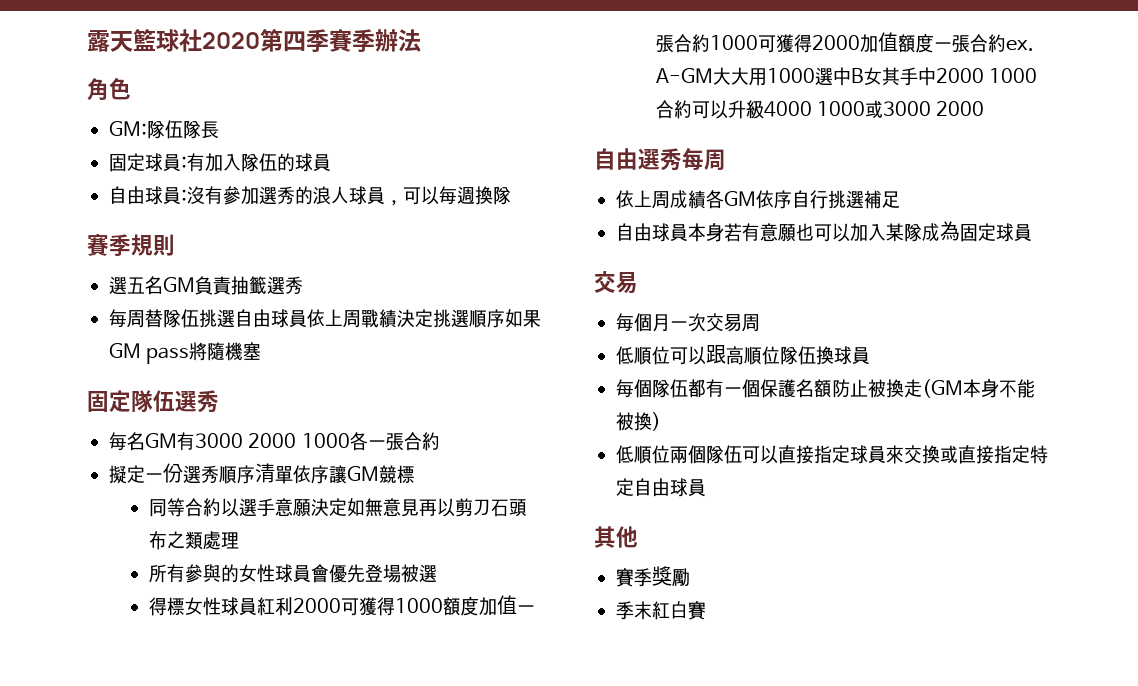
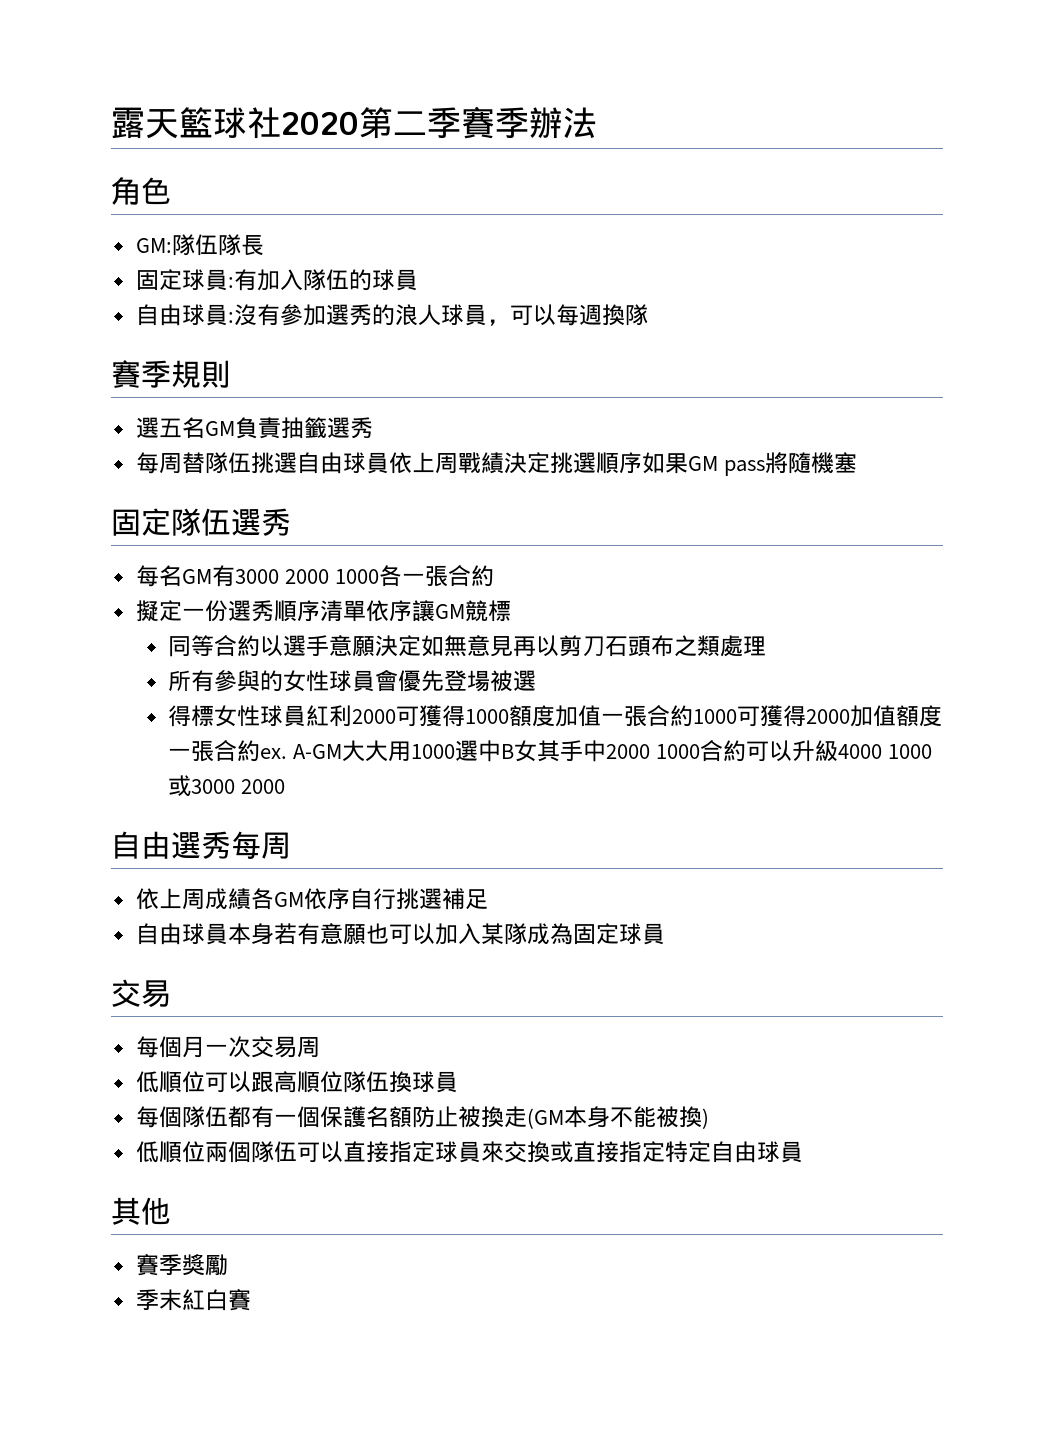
- 露天籃球社2020第四季賽季辦法
+ 露天籃球社2020第二季賽季辦法

